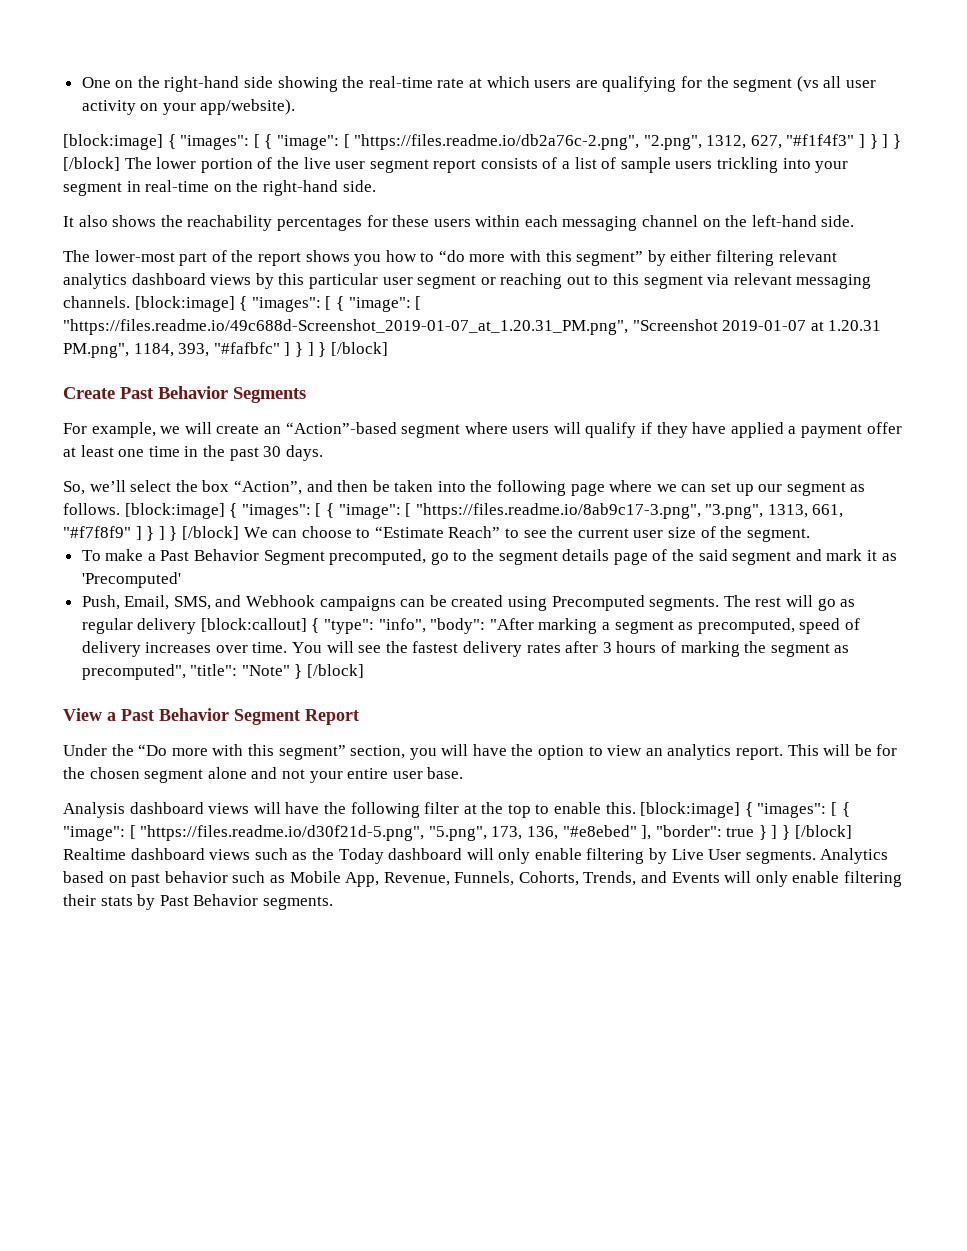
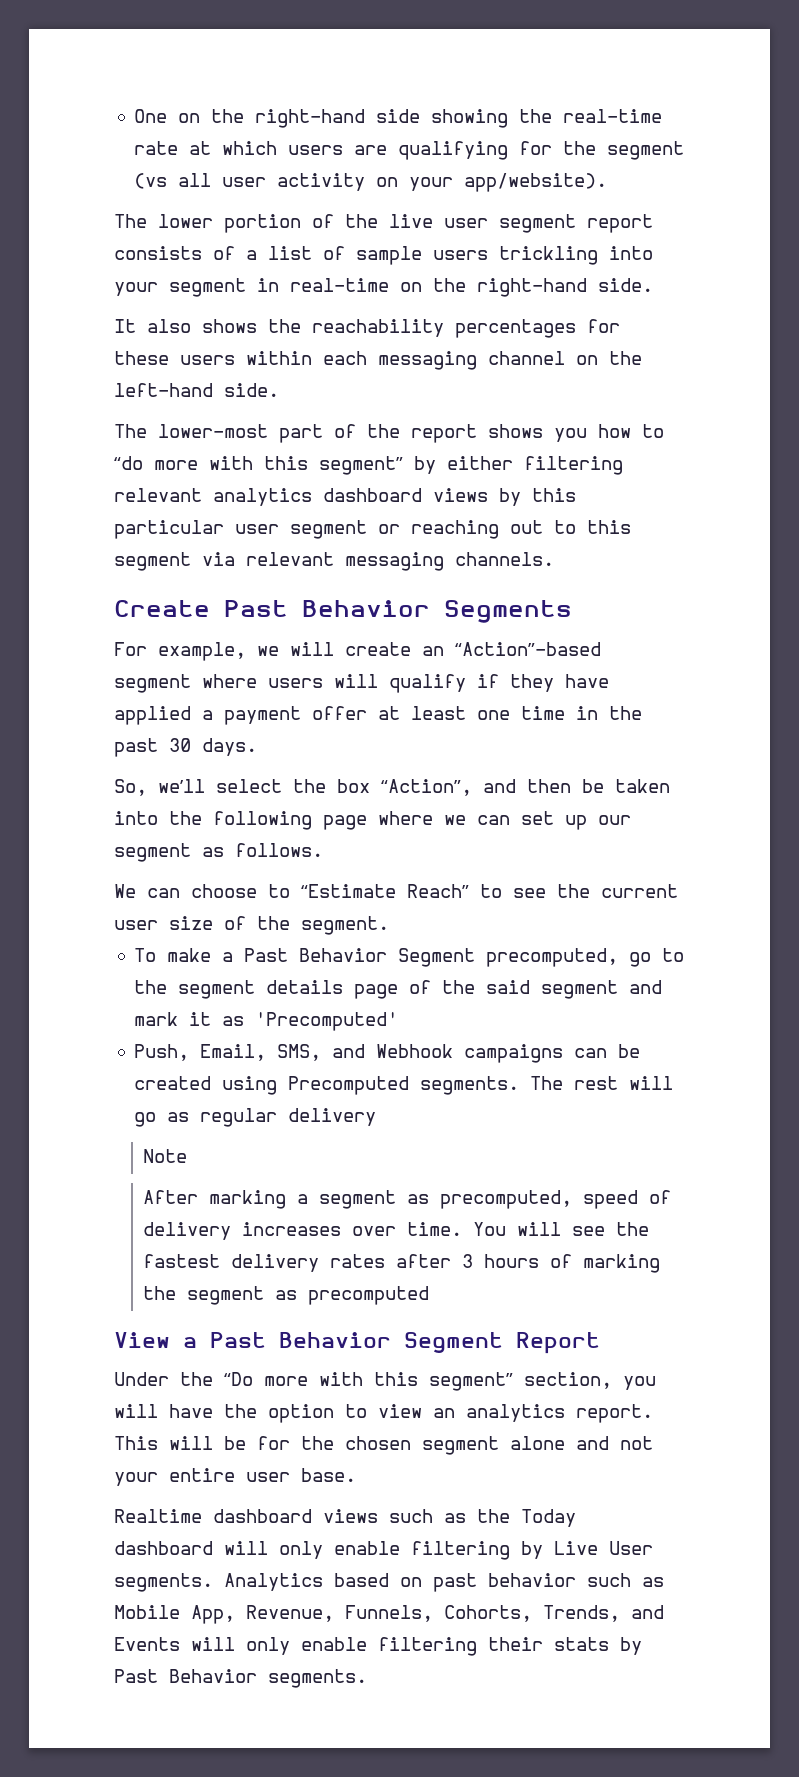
- [block:image] { "images": [ { "image": [ "https://files.readme.io/db2a76c-2.png", "2.png", 1312, 627, "#f1f4f3" ] } ] } [/block] The lower portion of the live user segment report consists of a list of sample users trickling into your segment in real-time on the right-hand side.
+ The lower portion of the live user segment report consists of a list of sample users trickling into your segment in real-time on the right-hand side.
- [block:image] { "images": [ { "image": [ "https://files.readme.io/49c688d-Screenshot_2019-01-07_at_1.20.31_PM.png", "Screenshot 2019-01-07 at 1.20.31 PM.png", 1184, 393, "#fafbfc" ] } ] } [/block]
- So, we’ll select the box “Action”, and then be taken into the following page where we can set up our segment as follows. [block:image] { "images": [ { "image": [ "https://files.readme.io/8ab9c17-3.png", "3.png", 1313, 661, "#f7f8f9" ] } ] } [/block] We can choose to “Estimate Reach” to see the current user size of the segment.
+ So, we’ll select the box “Action”, and then be taken into the following page where we can set up our segment as follows.
+ We can choose to “Estimate Reach” to see the current user size of the segment.
- The rest will go as regular delivery [block:callout] { "type": "info", "body": "After marking a segment as precomputed, speed of delivery increases over time.
+ The rest will go as regular delivery
+ Note
+ After marking a segment as precomputed, speed of delivery increases over time.
- You will see the fastest delivery rates after 3 hours of marking the segment as precomputed", "title": "Note" } [/block]
+ You will see the fastest delivery rates after 3 hours of marking the segment as precomputed
- Analysis dashboard views will have the following filter at the top to enable this. [block:image] { "images": [ { "image": [ "https://files.readme.io/d30f21d-5.png", "5.png", 173, 136, "#e8ebed" ], "border": true } ] } [/block] Realtime dashboard views such as the Today dashboard will only enable filtering by Live User segments.
+ Realtime dashboard views such as the Today dashboard will only enable filtering by Live User segments.

